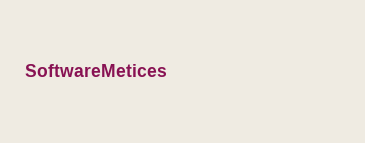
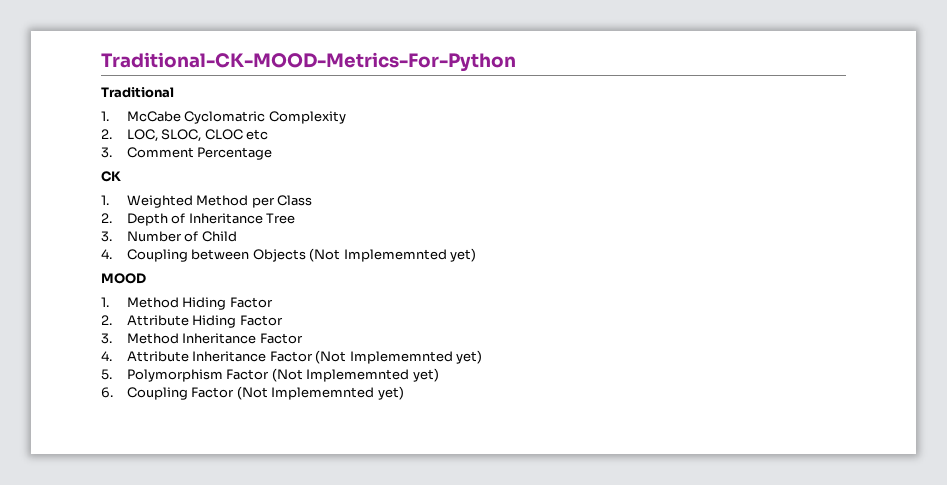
- SoftwareMetices
+ Traditional-CK-MOOD-Metrics-For-Python
+ Traditional
+ 1. McCabe Cyclomatric Complexity
+ 2. LOC, SLOC, CLOC etc
+ 3. Comment Percentage
+ CK
+ 1. Weighted Method per Class
+ 2. Depth of Inheritance Tree
+ 3. Number of Child
+ 4. Coupling between Objects (Not Implememnted yet)
+ MOOD
+ 1. Method Hiding Factor
+ 2. Attribute Hiding Factor
+ 3. Method Inheritance Factor
+ 4. Attribute Inheritance Factor (Not Implememnted yet)
+ 5. Polymorphism Factor (Not Implememnted yet)
+ 6. Coupling Factor (Not Implememnted yet)

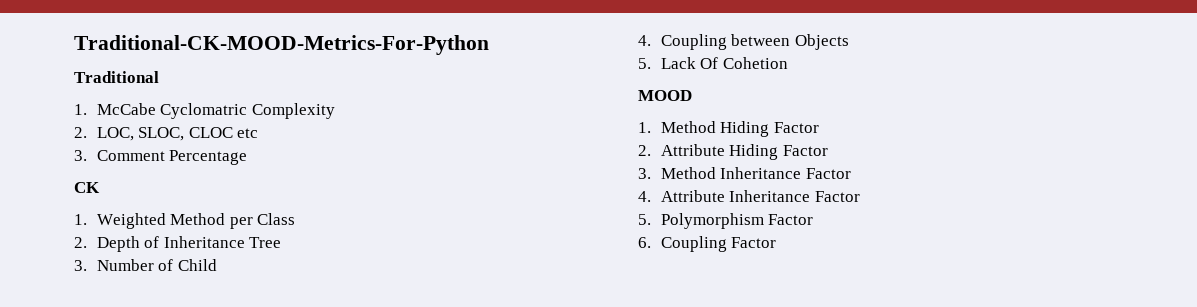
- 4. Coupling between Objects (Not Implememnted yet)
+ 4. Coupling between Objects
+ 5. Lack Of Cohetion
- 4. Attribute Inheritance Factor (Not Implememnted yet)
+ 4. Attribute Inheritance Factor
- 5. Polymorphism Factor (Not Implememnted yet)
+ 5. Polymorphism Factor
- 6. Coupling Factor (Not Implememnted yet)
+ 6. Coupling Factor

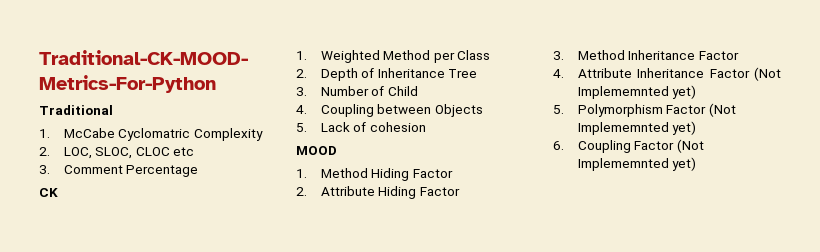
- 5. Lack Of Cohetion
+ 5. Lack of cohesion
- 4. Attribute Inheritance Factor
+ 4. Attribute Inheritance Factor (Not Implememnted yet)
- 5. Polymorphism Factor
+ 5. Polymorphism Factor (Not Implememnted yet)
- 6. Coupling Factor
+ 6. Coupling Factor (Not Implememnted yet)

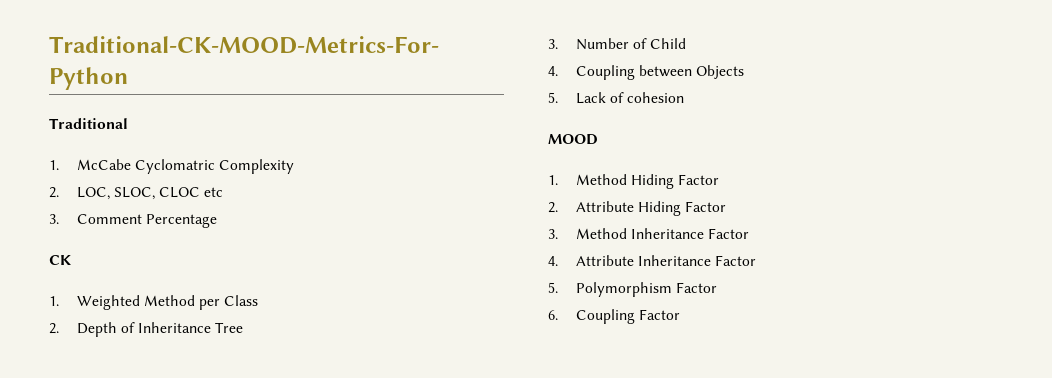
- 4. Attribute Inheritance Factor (Not Implememnted yet)
+ 4. Attribute Inheritance Factor
- 5. Polymorphism Factor (Not Implememnted yet)
+ 5. Polymorphism Factor
- 6. Coupling Factor (Not Implememnted yet)
+ 6. Coupling Factor

